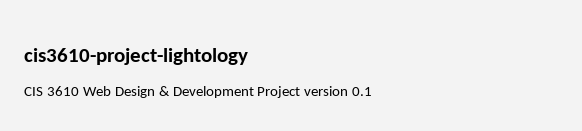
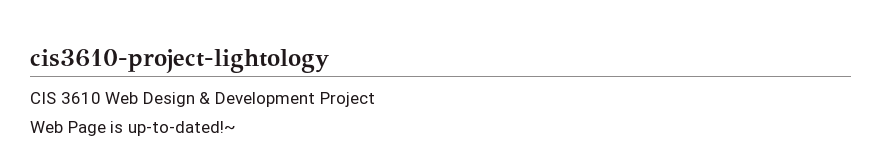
- CIS 3610 Web Design & Development Project version 0.1
+ CIS 3610 Web Design & Development Project
+ Web Page is up-to-dated!~

